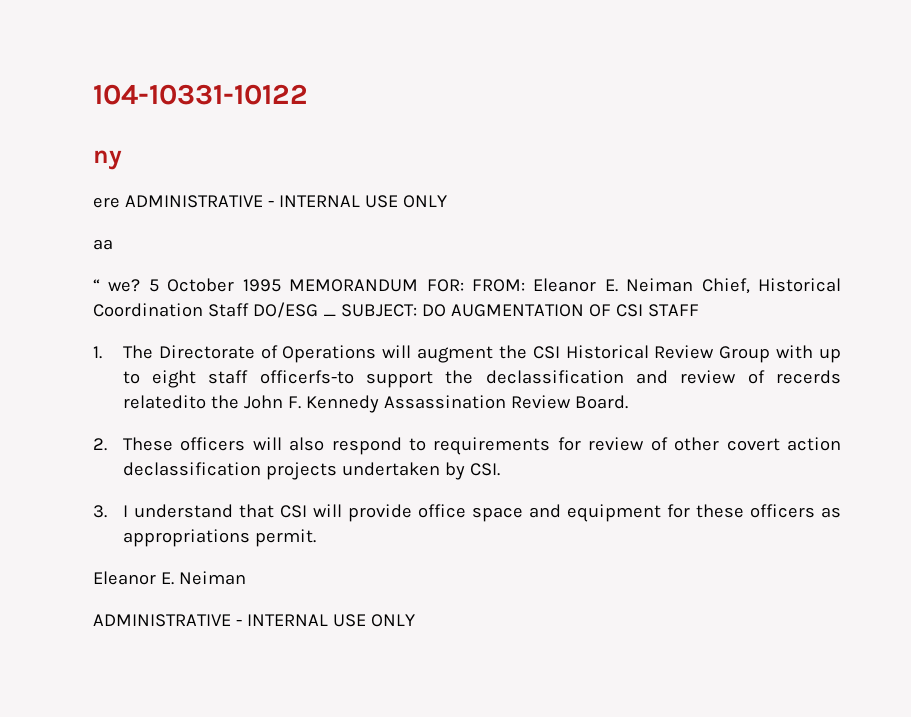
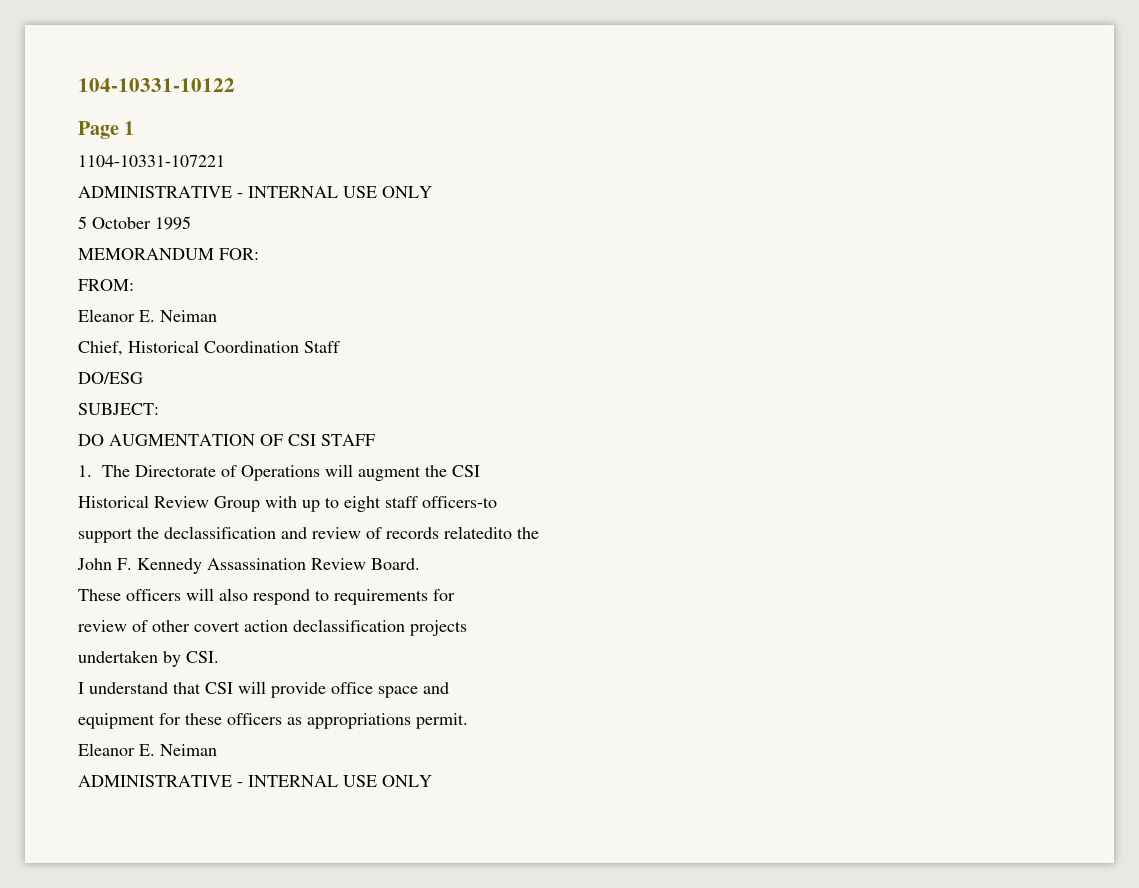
- ny
- ere ADMINISTRATIVE - INTERNAL USE ONLY
+ Page 1
+ 1104-10331-107221
+ ADMINISTRATIVE - INTERNAL USE ONLY
- aa
- “ we? 5 October 1995 MEMORANDUM FOR: FROM: Eleanor E. Neiman Chief, Historical Coordination Staff DO/ESG _ SUBJECT: DO AUGMENTATION OF CSI STAFF
+ 5 October 1995
+ MEMORANDUM FOR:
+ FROM:
+ Eleanor E. Neiman
+ Chief, Historical Coordination Staff
+ DO/ESG
+ SUBJECT:
+ DO AUGMENTATION OF CSI STAFF
- 1. The Directorate of Operations will augment the CSI Historical Review Group with up to eight staff officerfs-to support the declassification and review of recerds relatedito the John F. Kennedy Assassination Review Board.
+ 1. The Directorate of Operations will augment the CSI
+ Historical Review Group with up to eight staff officers-to
+ support the declassification and review of records relatedito the
+ John F. Kennedy Assassination Review Board.
- 2. These officers will also respond to requirements for review of other covert action declassification projects undertaken by CSI.
+ These officers will also respond to requirements for
+ review of other covert action declassification projects
+ undertaken by CSI.
- 3. I understand that CSI will provide office space and equipment for these officers as appropriations permit.
+ I understand that CSI will provide office space and
+ equipment for these officers as appropriations permit.

